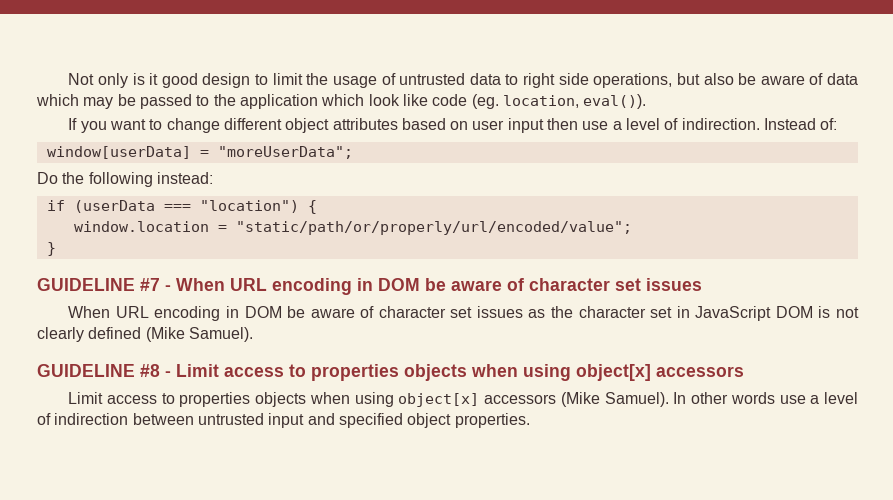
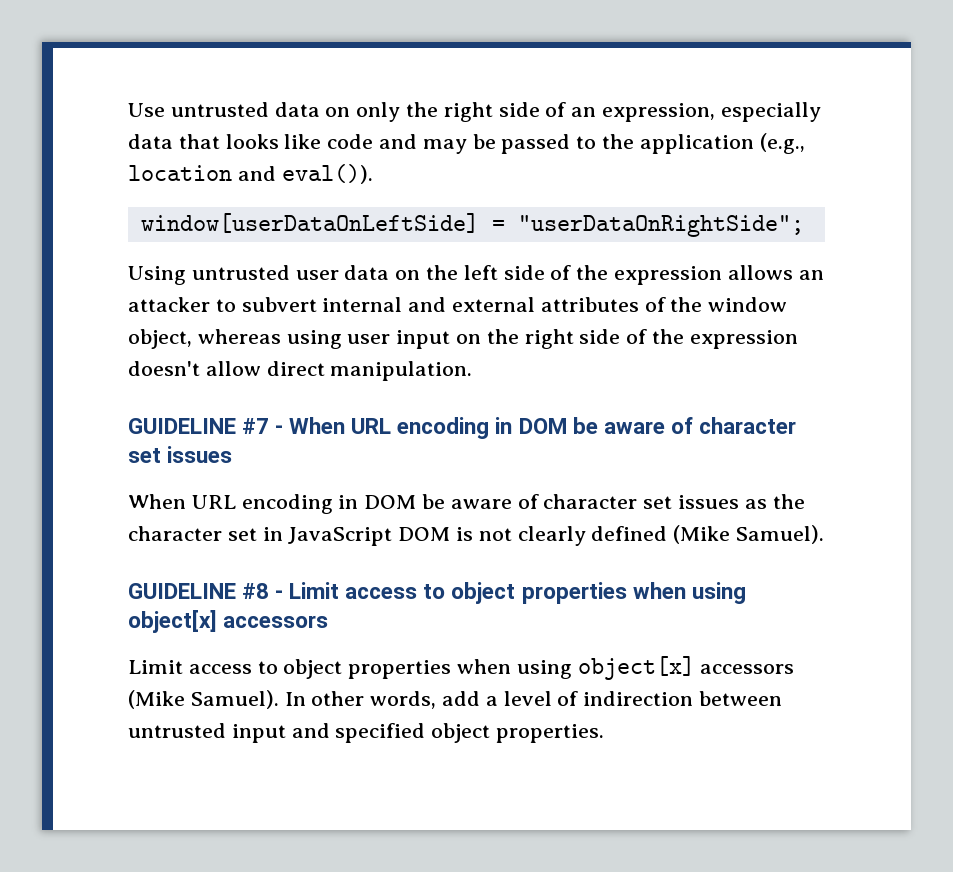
- Not only is it good design to limit the usage of untrusted data to right side operations, but also be aware of data which may be passed to the application which look like code (eg. location, eval()).
- If you want to change different object attributes based on user input then use a level of indirection. Instead of:
- window[userData] = "moreUserData";
- Do the following instead:
- if (userData === "location") {
- window.location = "static/path/or/properly/url/encoded/value";
- }
+ Use untrusted data on only the right side of an expression, especially data that looks like code and may be passed to the application (e.g., location and eval()).
+ window[userDataOnLeftSide] = "userDataOnRightSide";
+ Using untrusted user data on the left side of the expression allows an attacker to subvert internal and external attributes of the window object, whereas using user input on the right side of the expression doesn't allow direct manipulation.
- GUIDELINE #8 - Limit access to properties objects when using object[x] accessors
+ GUIDELINE #8 - Limit access to object properties when using object[x] accessors
- Limit access to properties objects when using object[x] accessors (Mike Samuel).
+ Limit access to object properties when using object[x] accessors (Mike Samuel).
- In other words use a level of indirection between untrusted input and specified object properties.
+ In other words, add a level of indirection between untrusted input and specified object properties.

